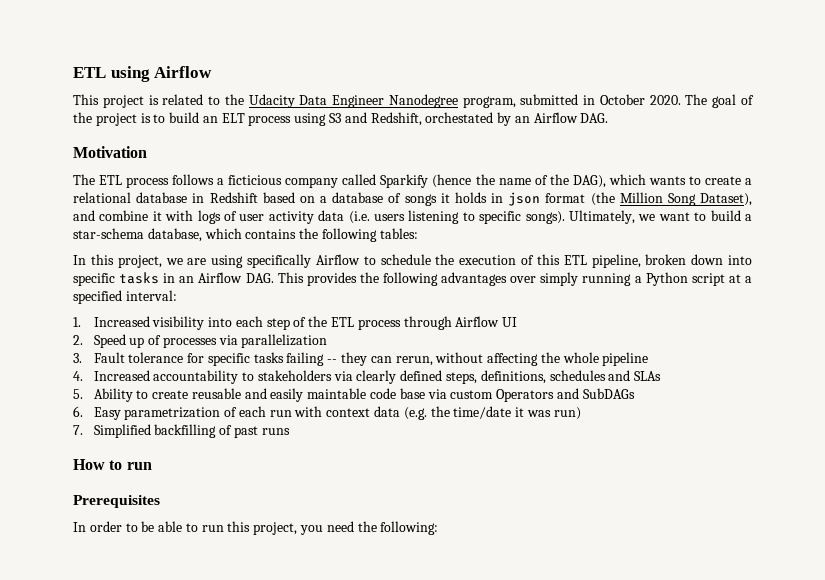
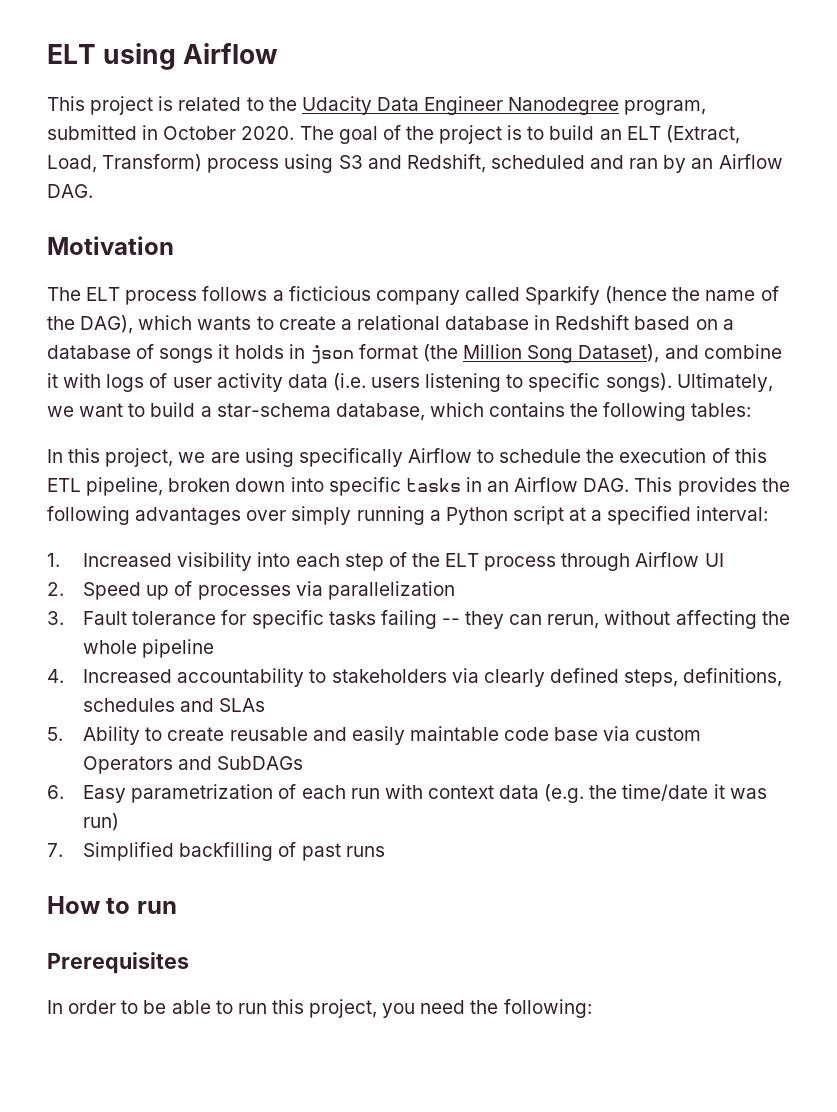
- ETL using Airflow
+ ELT using Airflow
- The goal of the project is to build an ELT process using S3 and Redshift, orchestated by an Airflow DAG.
+ The goal of the project is to build an ELT (Extract, Load, Transform) process using S3 and Redshift, scheduled and ran by an Airflow DAG.
- The ETL process follows a ficticious company called Sparkify (hence the name of the DAG), which wants to create a relational database in Redshift based on a database of songs it holds in json format (the Million Song Dataset), and combine it with logs of user activity data (i.e. users listening to specific songs).
+ The ELT process follows a ficticious company called Sparkify (hence the name of the DAG), which wants to create a relational database in Redshift based on a database of songs it holds in json format (the Million Song Dataset), and combine it with logs of user activity data (i.e. users listening to specific songs).
- 1. Increased visibility into each step of the ETL process through Airflow UI
+ 1. Increased visibility into each step of the ELT process through Airflow UI

